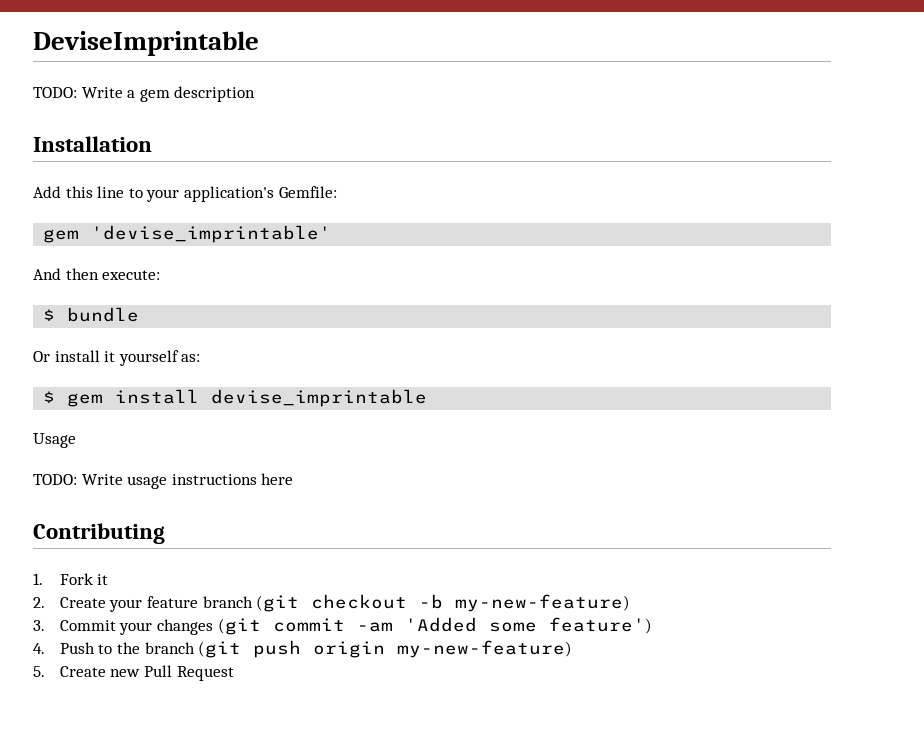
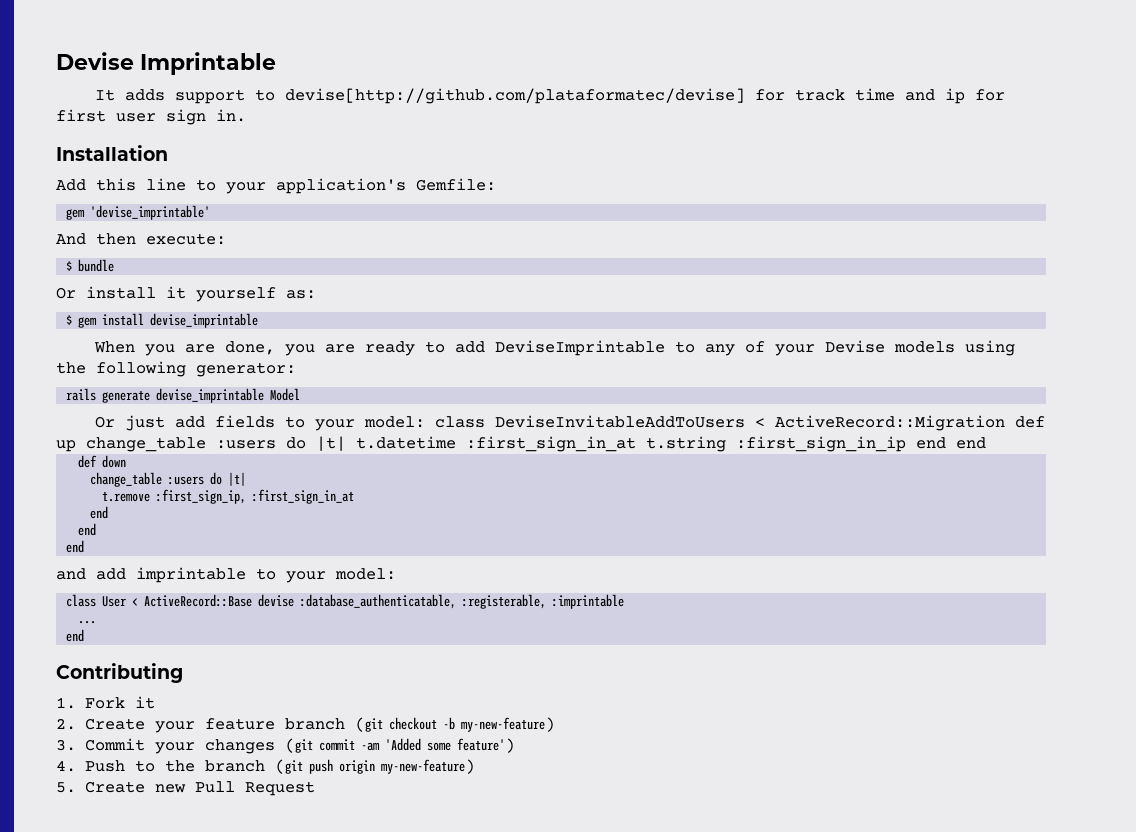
- DeviseImprintable
- TODO: Write a gem description
+ Devise Imprintable
+ It adds support to devise[http://github.com/plataformatec/devise] for track time and ip for first user sign in.
- Usage
- TODO: Write usage instructions here
+ When you are done, you are ready to add DeviseImprintable to any of your Devise models using the following generator:
+ rails generate devise_imprintable Model
+ Or just add fields to your model: class DeviseInvitableAddToUsers < ActiveRecord::Migration def up change_table :users do |t| t.datetime :first_sign_in_at t.string :first_sign_in_ip end end
+ def down
+ change_table :users do |t|
+ t.remove :first_sign_ip, :first_sign_in_at
+ end
+ end
+ end
+ and add imprintable to your model:
+ class User < ActiveRecord::Base devise :database_authenticatable, :registerable, :imprintable
+ ...
+ end

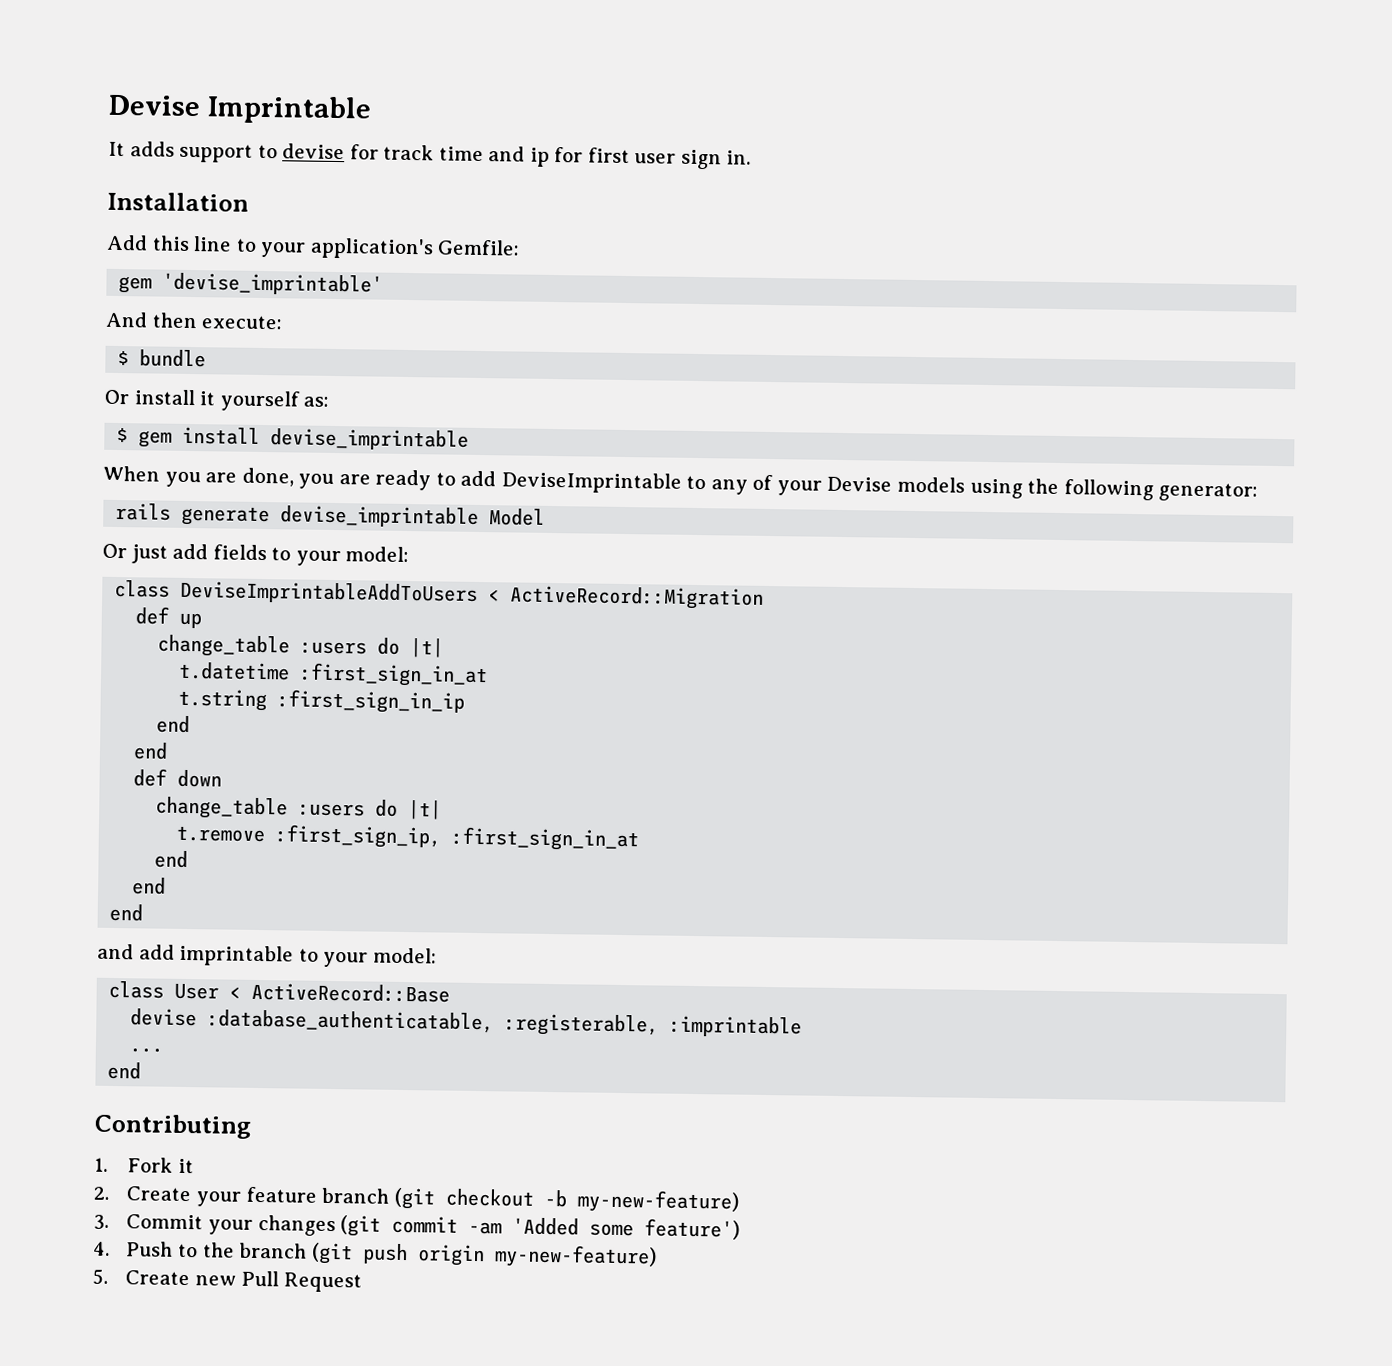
- It adds support to devise[http://github.com/plataformatec/devise] for track time and ip for first user sign in.
+ It adds support to devise for track time and ip for first user sign in.
- Or just add fields to your model: class DeviseInvitableAddToUsers < ActiveRecord::Migration def up change_table :users do |t| t.datetime :first_sign_in_at t.string :first_sign_in_ip end end
+ Or just add fields to your model:
+ class DeviseImprintableAddToUsers < ActiveRecord::Migration
+ def up
+ change_table :users do |t|
+ t.datetime :first_sign_in_at
+ t.string :first_sign_in_ip
+ end
+ end
- class User < ActiveRecord::Base devise :database_authenticatable, :registerable, :imprintable
+ class User < ActiveRecord::Base
+ devise :database_authenticatable, :registerable, :imprintable

